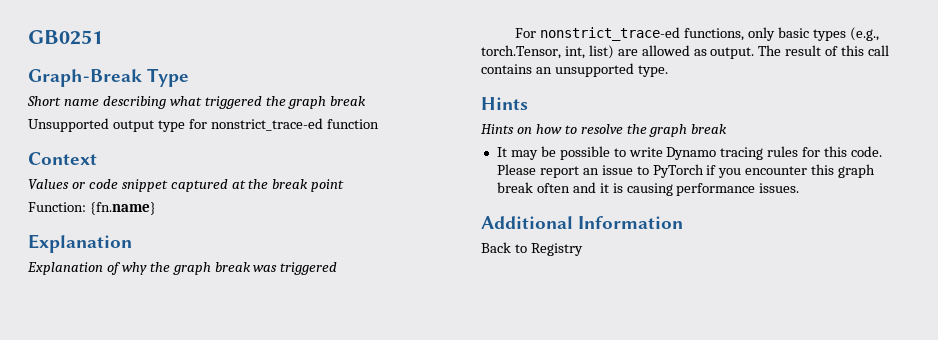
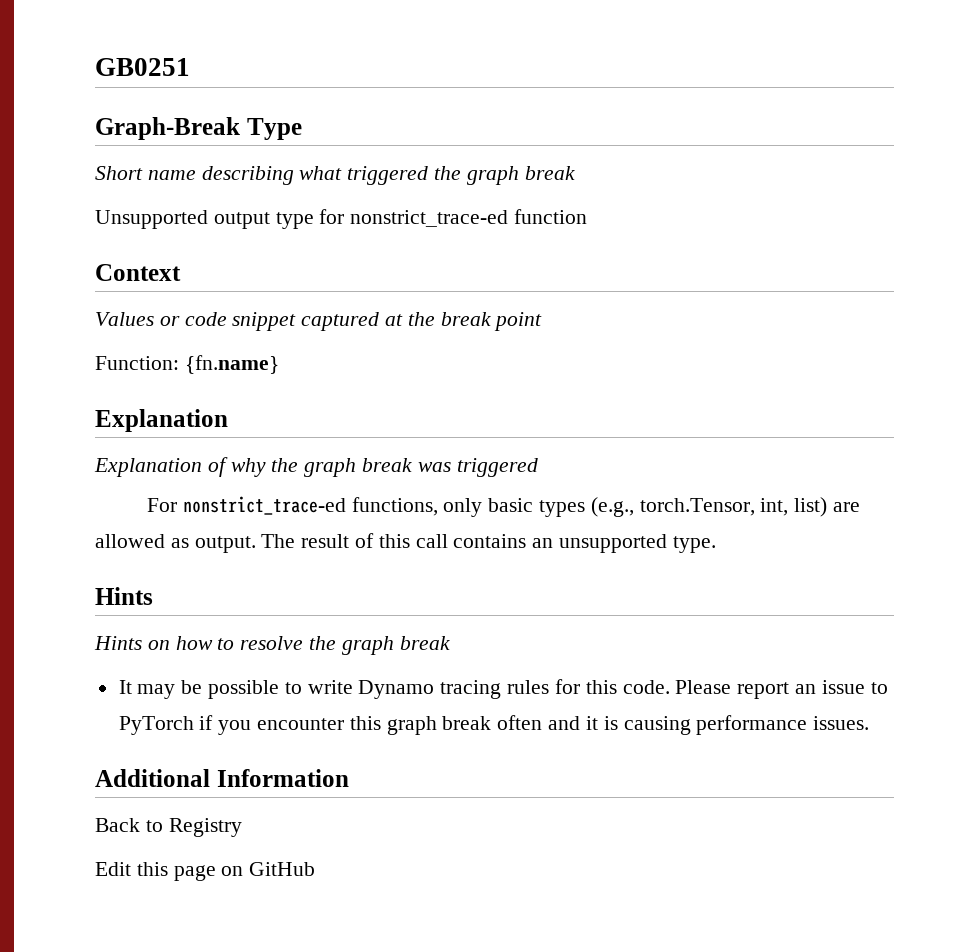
+ Edit this page on GitHub

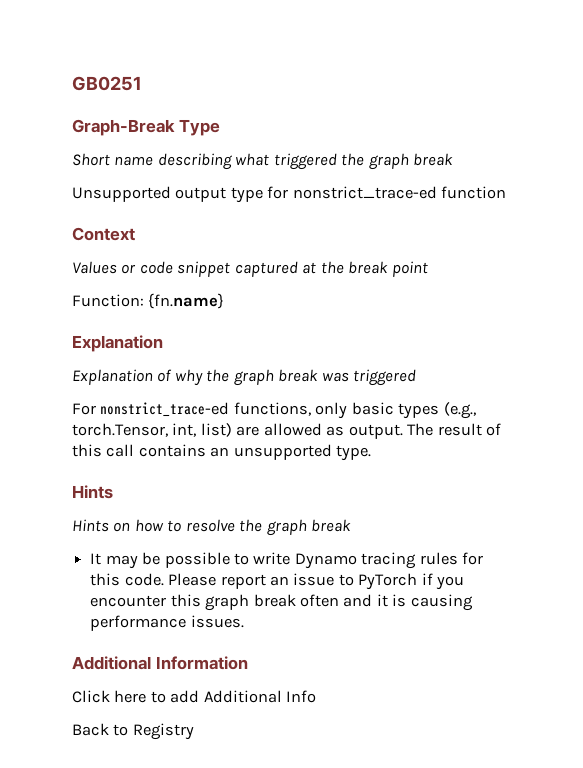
+ Click here to add Additional Info
  Back to Registry
- Edit this page on GitHub

